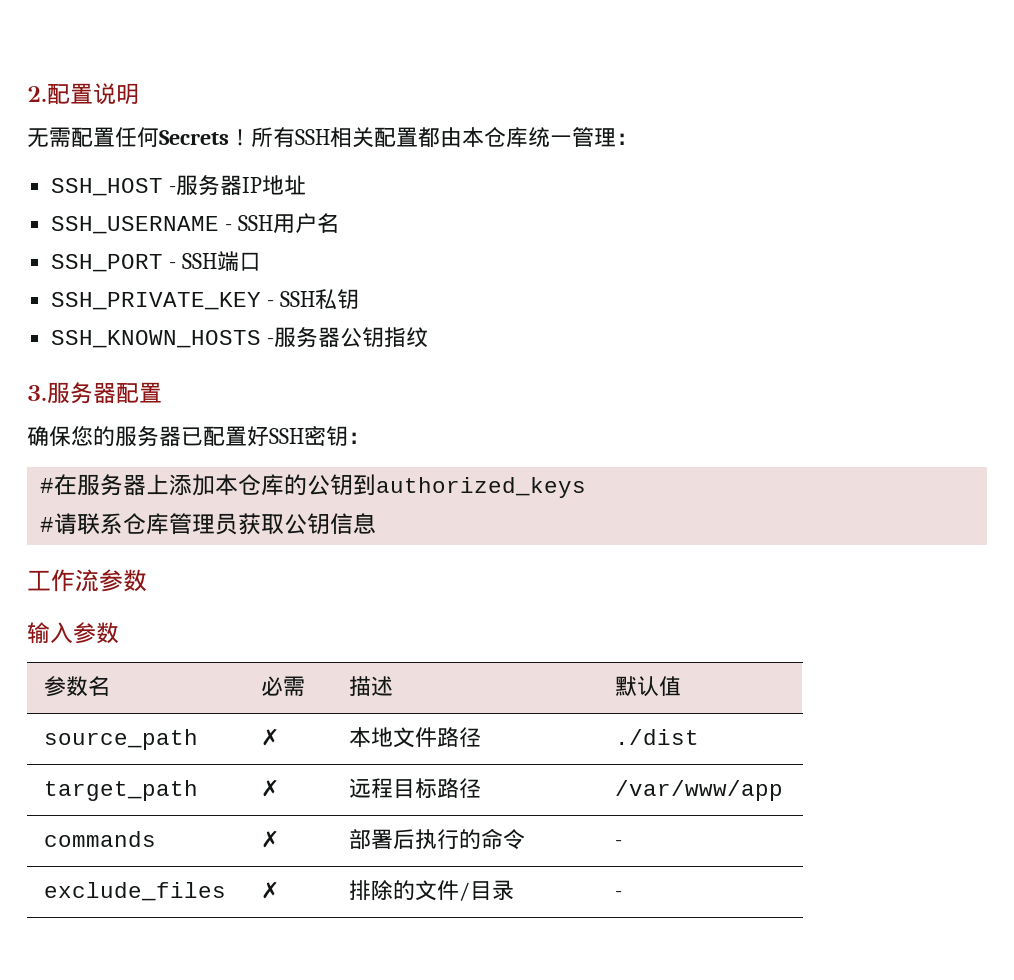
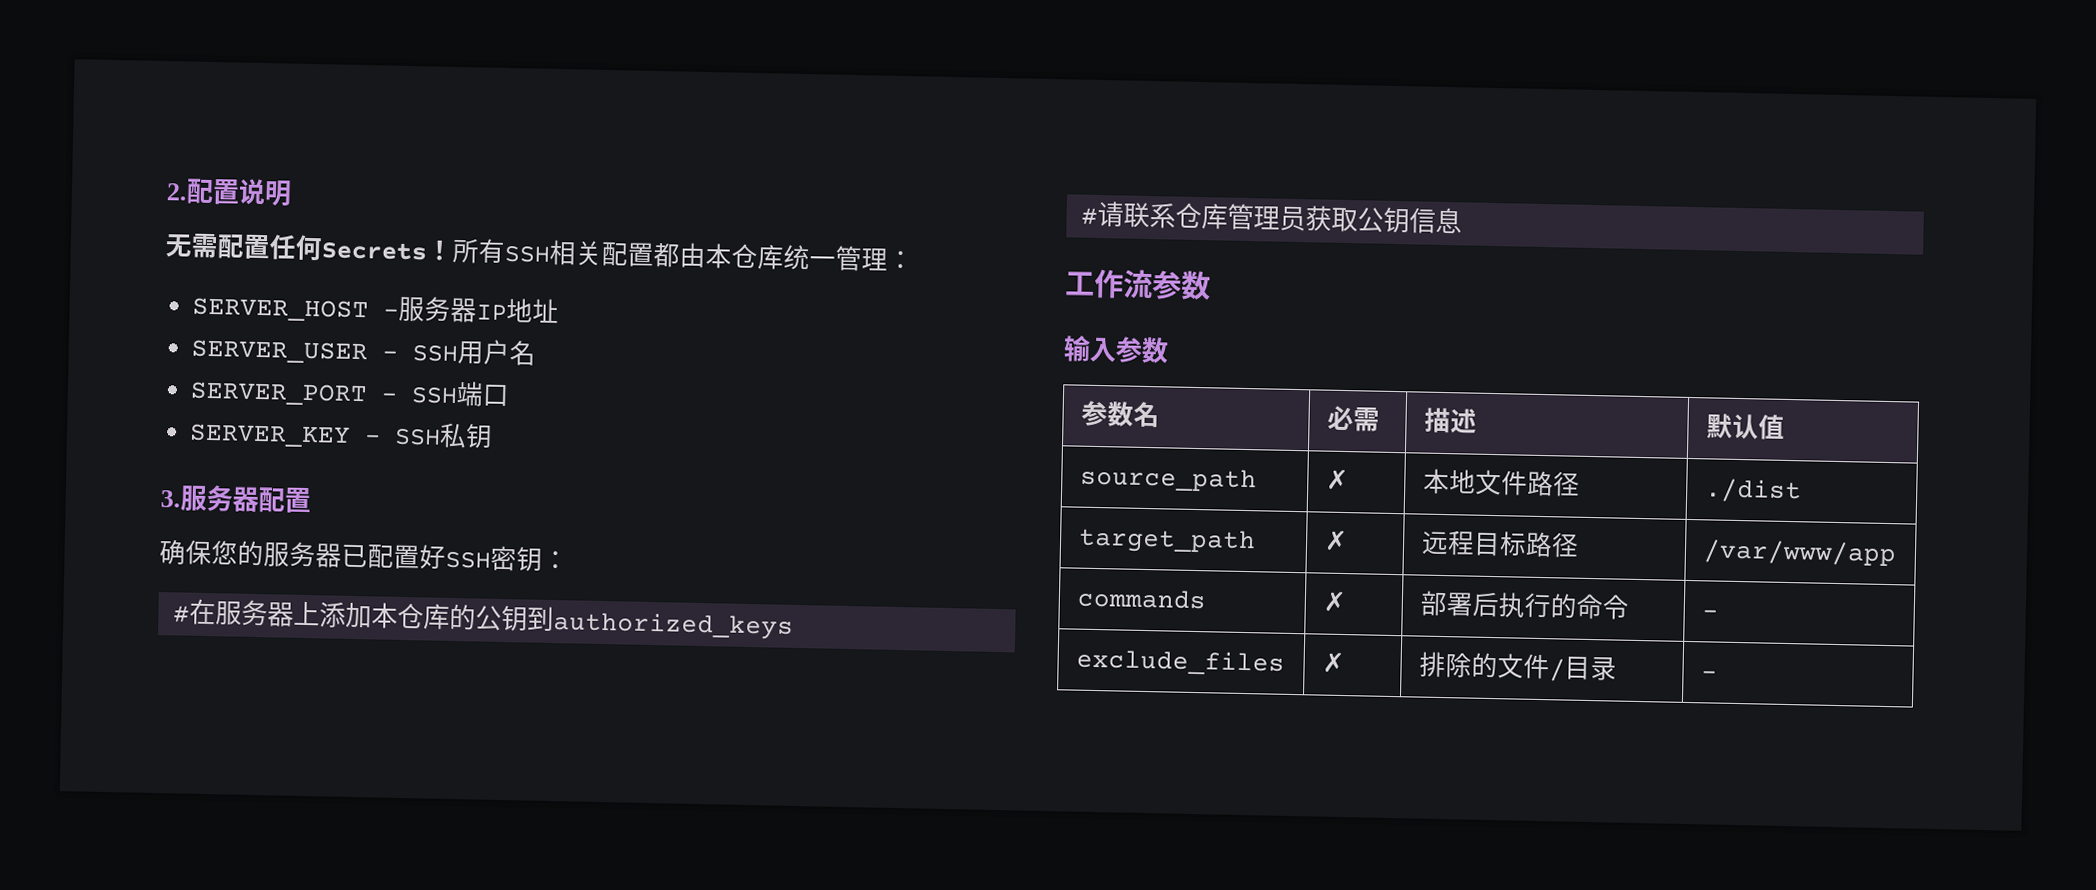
- SSH_HOST -服务器IP地址
+ SERVER_HOST -服务器IP地址
- SSH_USERNAME - SSH用户名
+ SERVER_USER - SSH用户名
- SSH_PORT - SSH端口
+ SERVER_PORT - SSH端口
- SSH_PRIVATE_KEY - SSH私钥
+ SERVER_KEY - SSH私钥
- SSH_KNOWN_HOSTS -服务器公钥指纹

